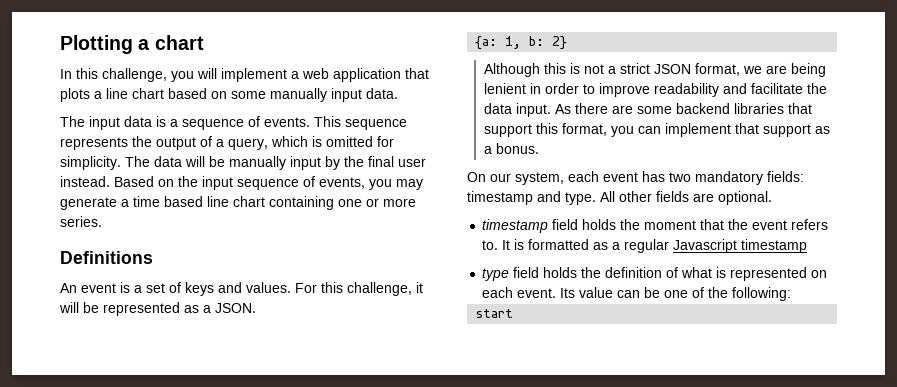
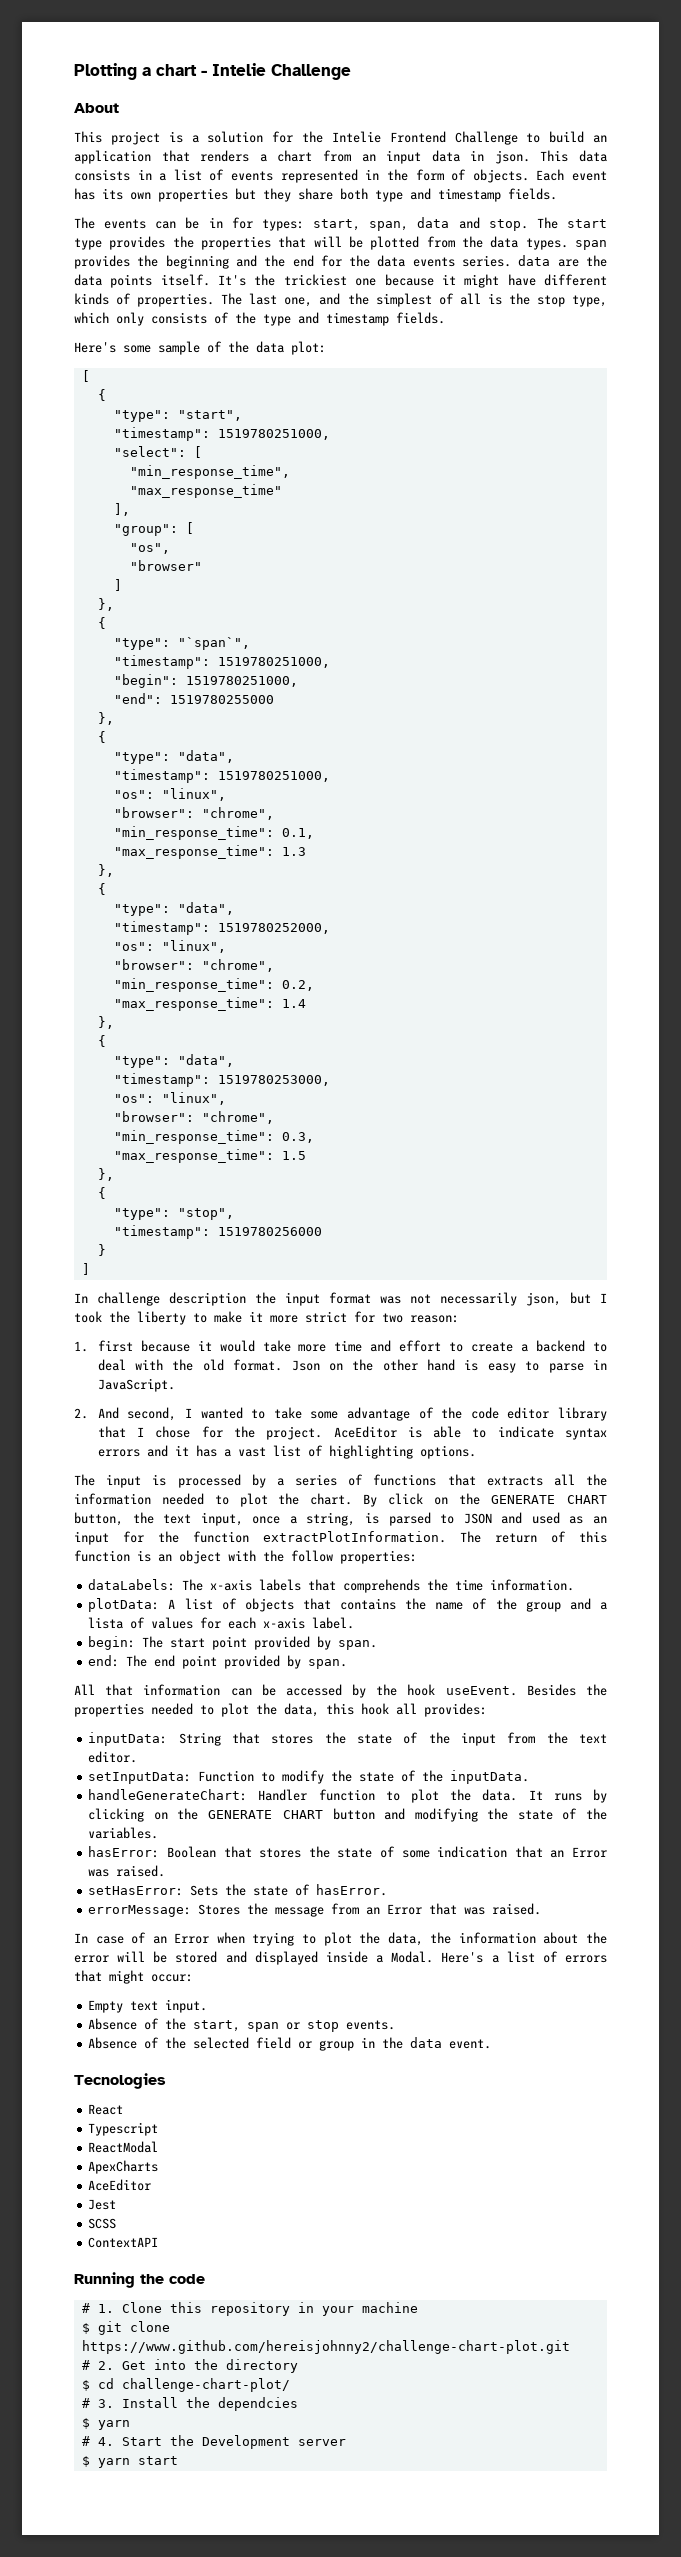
- Plotting a chart
- In this challenge, you will implement a web application that plots a line chart based on some manually input data.
- The input data is a sequence of events. This sequence represents the output of a query, which is omitted for simplicity. The data will be manually input by the final user instead. Based on the input sequence of events, you may generate a time based line chart containing one or more series.
- Definitions
- An event is a set of keys and values. For this challenge, it will be represented as a JSON.
- {a: 1, b: 2}
- Although this is not a strict JSON format, we are being lenient in order to improve readability and facilitate the data input. As there are some backend libraries that support this format, you can implement that support as a bonus.
- On our system, each event has two mandatory fields: timestamp and type. All other fields are optional.
- timestamp field holds the moment that the event refers to. It is formatted as a regular Javascript timestamp
- type field holds the definition of what is represented on each event. Its value can be one of the following:
- start
+ Plotting a chart - Intelie Challenge
+ About
+ This project is a solution for the Intelie Frontend Challenge to build an application that renders a chart from an input data in json. This data consists in a list of events represented in the form of objects. Each event has its own properties but they share both type and timestamp fields.
+ The events can be in for types: start, span, data and stop. The start type provides the properties that will be plotted from the data types. span provides the beginning and the end for the data events series. data are the data points itself. It's the trickiest one because it might have different kinds of properties. The last one, and the simplest of all is the stop type, which only consists of the type and timestamp fields.
+ Here's some sample of the data plot:
+ [
+ {
+ "type": "start",
+ "timestamp": 1519780251000,
+ "select": [
+ "min_response_time",
+ "max_response_time"
+ ],
+ "group": [
+ "os",
+ "browser"
+ ]
+ },
+ {
+ "type": "`span`",
+ "timestamp": 1519780251000,
+ "begin": 1519780251000,
+ "end": 1519780255000
+ },
+ {
+ "type": "data",
+ "timestamp": 1519780251000,
+ "os": "linux",
+ "browser": "chrome",
+ "min_response_time": 0.1,
+ "max_response_time": 1.3
+ },
+ {
+ "type": "data",
+ "timestamp": 1519780252000,
+ "os": "linux",
+ "browser": "chrome",
+ "min_response_time": 0.2,
+ "max_response_time": 1.4
+ },
+ {
+ "type": "data",
+ "timestamp": 1519780253000,
+ "os": "linux",
+ "browser": "chrome",
+ "min_response_time": 0.3,
+ "max_response_time": 1.5
+ },
+ {
+ "type": "stop",
+ "timestamp": 1519780256000
+ }
+ ]
+ In challenge description the input format was not necessarily json, but I took the liberty to make it more strict for two reason:
+ 1. first because it would take more time and effort to create a backend to deal with the old format. Json on the other hand is easy to parse in JavaScript.
+ 2. And second, I wanted to take some advantage of the code editor library that I chose for the project. AceEditor is able to indicate syntax errors and it has a vast list of highlighting options.
+ The input is processed by a series of functions that extracts all the information needed to plot the chart. By click on the GENERATE CHART button, the text input, once a string, is parsed to JSON and used as an input for the function extractPlotInformation. The return of this function is an object with the follow properties:
+ dataLabels: The x-axis labels that comprehends the time information.
+ plotData: A list of objects that contains the name of the group and a lista of values for each x-axis label.
+ begin: The start point provided by span.
+ end: The end point provided by span.
+ All that information can be accessed by the hook useEvent. Besides the properties needed to plot the data, this hook all provides:
+ inputData: String that stores the state of the input from the text editor.
+ setInputData: Function to modify the state of the inputData.
+ handleGenerateChart: Handler function to plot the data. It runs by clicking on the GENERATE CHART button and modifying the state of the variables.
+ hasError: Boolean that stores the state of some indication that an Error was raised.
+ setHasError: Sets the state of hasError.
+ errorMessage: Stores the message from an Error that was raised.
+ In case of an Error when trying to plot the data, the information about the error will be stored and displayed inside a Modal. Here's a list of errors that might occur:
+ Empty text input.
+ Absence of the start, span or stop events.
+ Absence of the selected field or group in the data event.
+ Tecnologies
+ React
+ Typescript
+ ReactModal
+ ApexCharts
+ AceEditor
+ Jest
+ SCSS
+ ContextAPI
+ Running the code
+ # 1. Clone this repository in your machine
+ $ git clone https://www.github.com/hereisjohnny2/challenge-chart-plot.git
+ # 2. Get into the directory
+ $ cd challenge-chart-plot/
+ # 3. Install the dependcies
+ $ yarn
+ # 4. Start the Development server
+ $ yarn start

